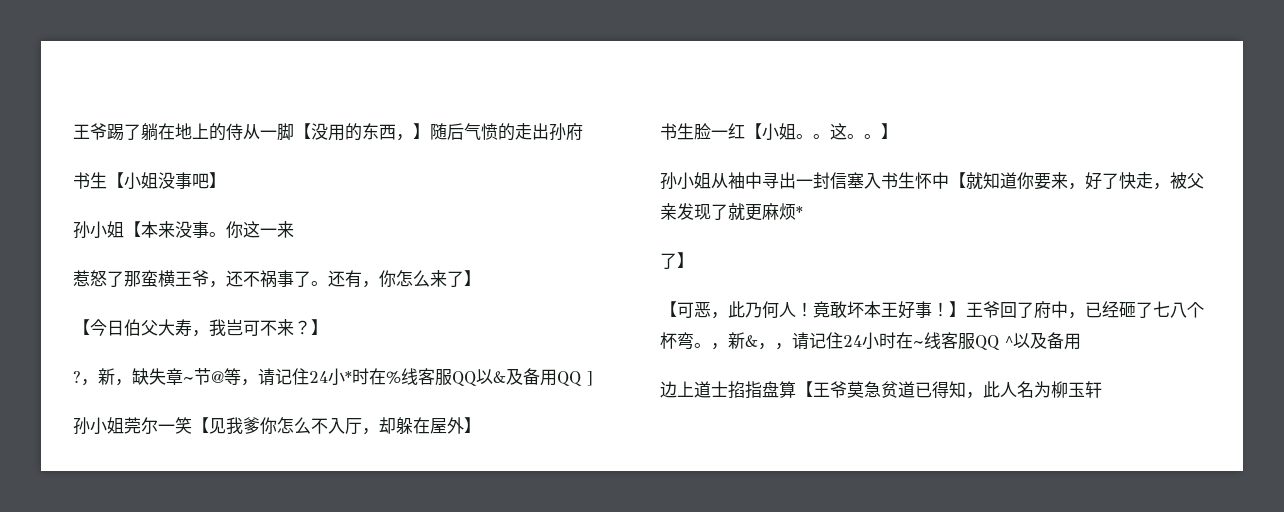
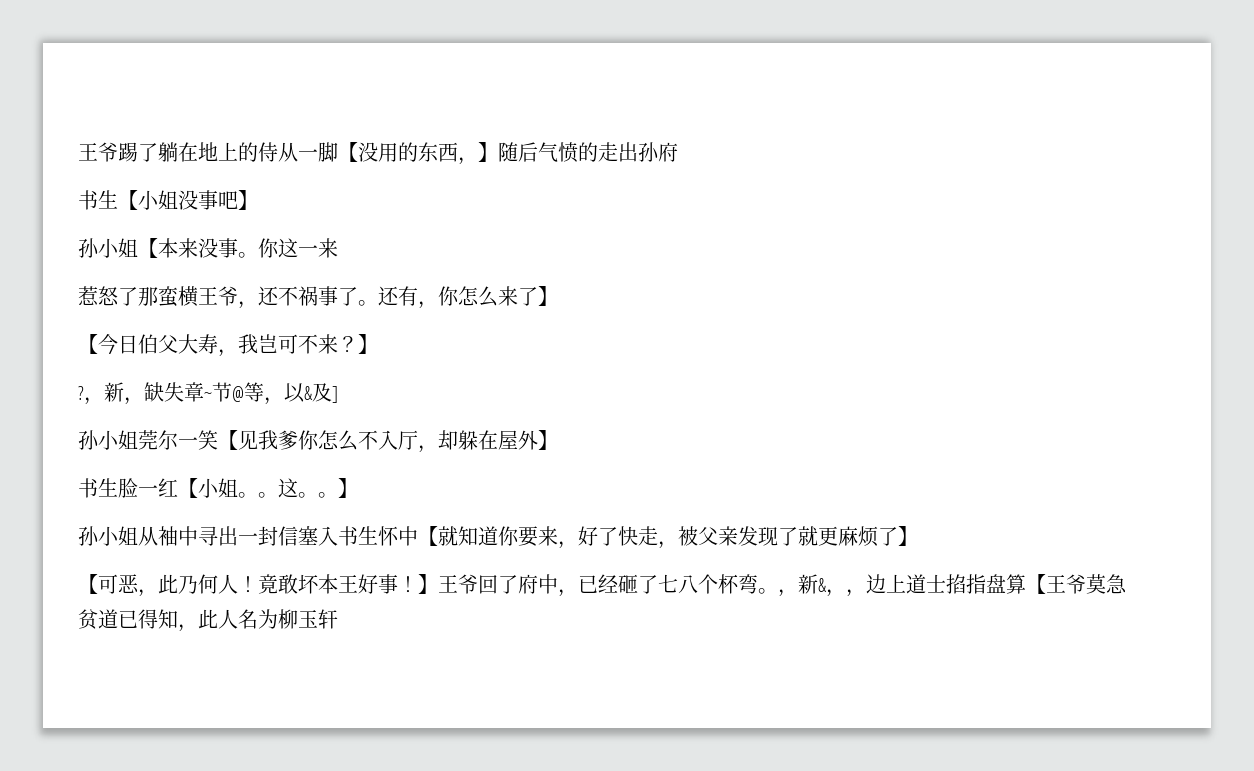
- ，新，缺失章~节@等，请记住24小*时在%线客服QQ以&及备用QQ ]
+ ，新，缺失章~节@等，以&及]
- 孙小姐从袖中寻出一封信塞入书生怀中【就知道你要来，好了快走，被父亲发现了就更麻烦*
- 了】
+ 孙小姐从袖中寻出一封信塞入书生怀中【就知道你要来，好了快走，被父亲发现了就更麻烦了】
- ，新&，，请记住24小时在~线客服QQ ^以及备用
- 边上道士掐指盘算【王爷莫急贫道已得知，此人名为柳玉轩
+ ，新&，，边上道士掐指盘算【王爷莫急贫道已得知，此人名为柳玉轩

